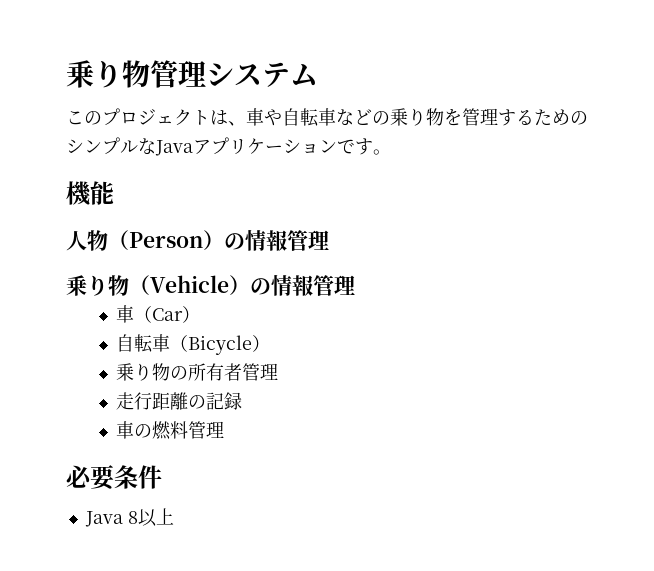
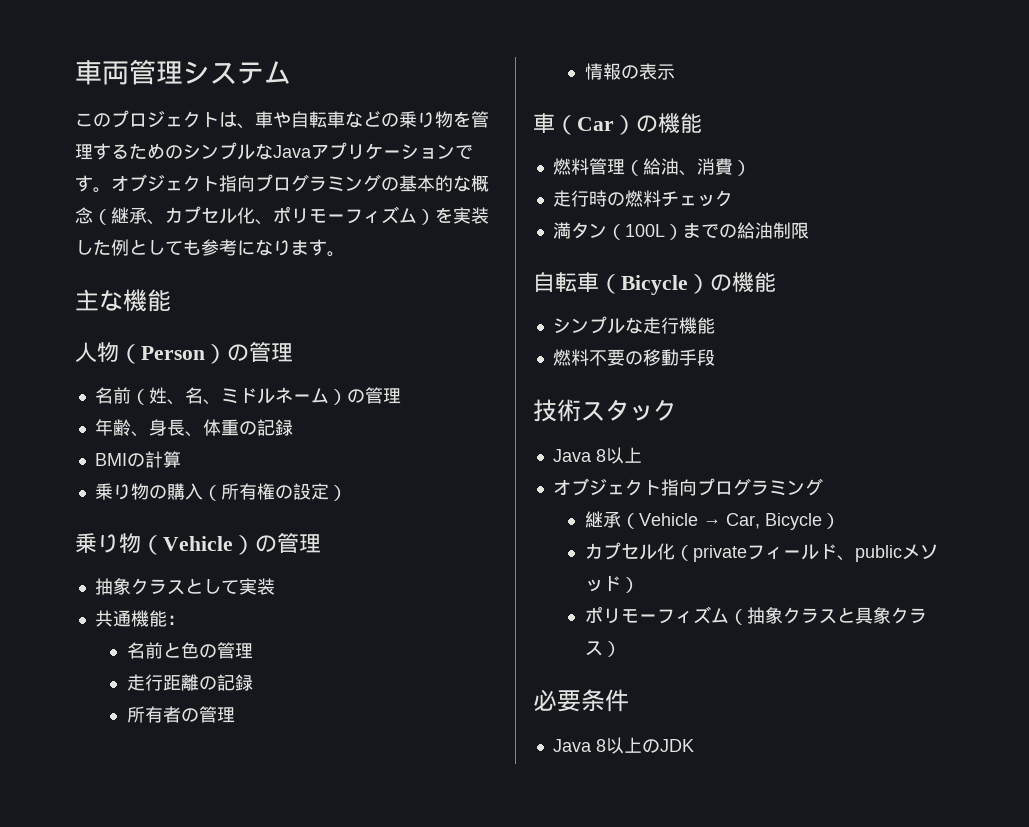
- 乗り物管理システム
+ 車両管理システム
- このプロジェクトは、車や自転車などの乗り物を管理するためのシンプルなJavaアプリケーションです。
- 機能
+ このプロジェクトは、車や自転車などの乗り物を管理するためのシンプルなJavaアプリケーションです。オブジェクト指向プログラミングの基本的な概念（継承、カプセル化、ポリモーフィズム）を実装した例としても参考になります。
+ 主な機能
- 人物（Person）の情報管理
+ 人物（Person）の管理
+ 名前（姓、名、ミドルネーム）の管理
+ 年齢、身長、体重の記録
+ BMIの計算
+ 乗り物の購入（所有権の設定）
- 乗り物（Vehicle）の情報管理
- 車（Car）
- 自転車（Bicycle）
- 乗り物の所有者管理
+ 乗り物（Vehicle）の管理
+ 抽象クラスとして実装
+ 共通機能：
+ 名前と色の管理
- 車の燃料管理
+ 所有者の管理
+ 情報の表示
+ 車（Car）の機能
+ 燃料管理（給油、消費）
+ 走行時の燃料チェック
+ 満タン（100L）までの給油制限
+ 自転車（Bicycle）の機能
+ シンプルな走行機能
+ 燃料不要の移動手段
+ 技術スタック
+ Java 8以上
+ オブジェクト指向プログラミング
+ 継承（Vehicle → Car, Bicycle）
+ カプセル化（privateフィールド、publicメソッド）
+ ポリモーフィズム（抽象クラスと具象クラス）
- Java 8以上
+ Java 8以上のJDK

